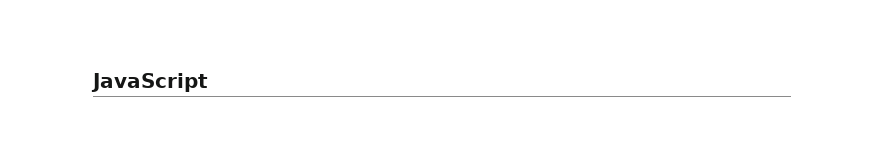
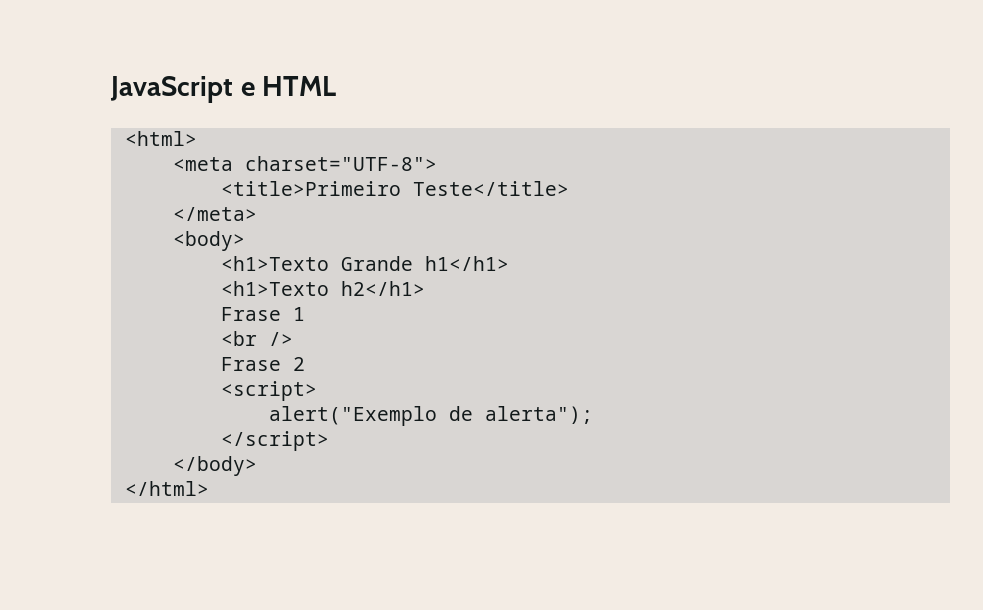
- JavaScript
+ JavaScript e HTML
+ <html>
+ <meta charset="UTF-8">
+ <title>Primeiro Teste</title>
+ </meta>
+ <body>
+ <h1>Texto Grande h1</h1>
+ <h1>Texto h2</h1>
+ Frase 1
+ <br />
+ Frase 2
+ <script>
+ alert("Exemplo de alerta");
+ </script>
+ </body>
+ </html>

